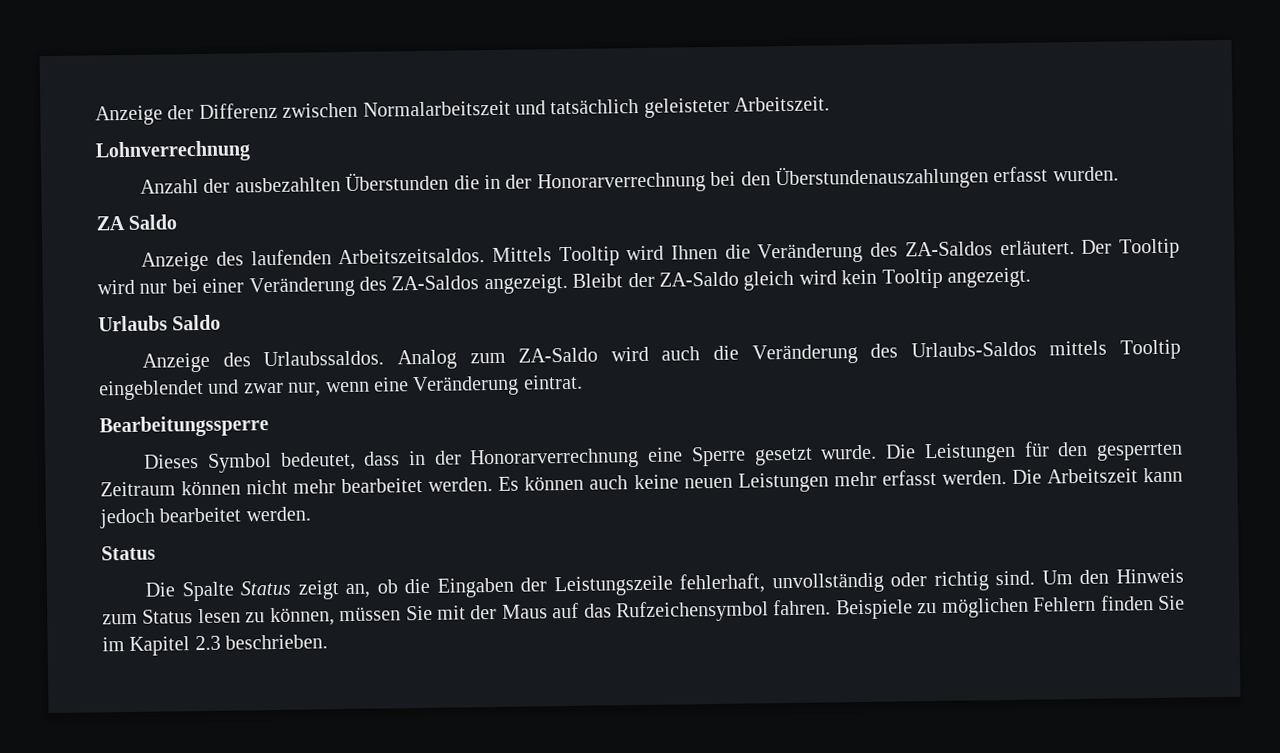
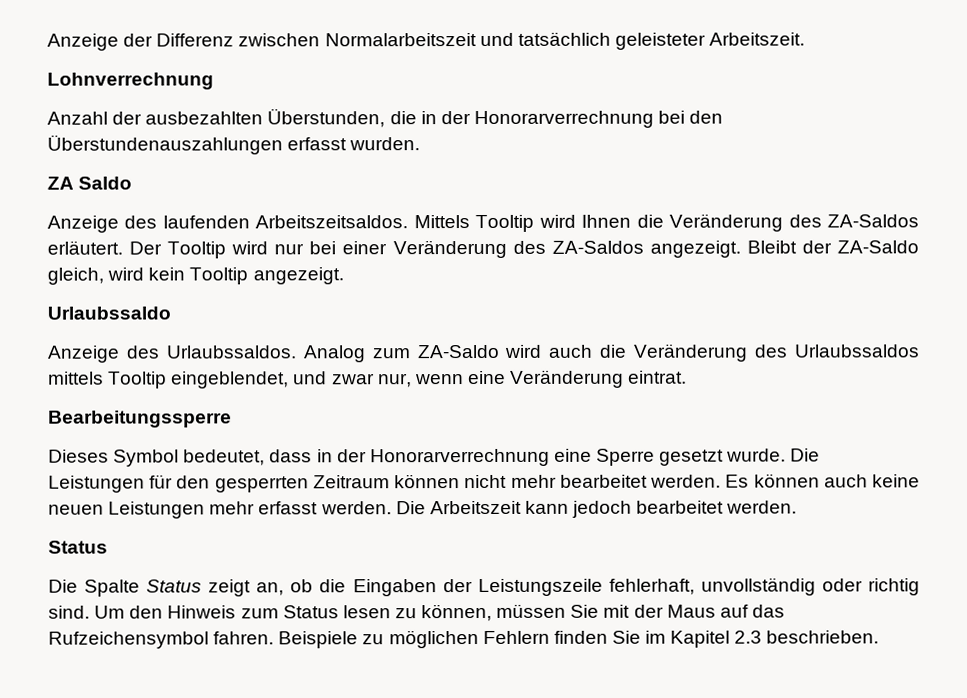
- Anzahl der ausbezahlten Überstunden die in der Honorarverrechnung bei den Überstundenauszahlungen erfasst wurden.
+ Anzahl der ausbezahlten Überstunden, die in der Honorarverrechnung bei den Überstundenauszahlungen erfasst wurden.
- Bleibt der ZA-Saldo gleich wird kein Tooltip angezeigt.
+ Bleibt der ZA-Saldo gleich, wird kein Tooltip angezeigt.
- Urlaubs Saldo
+ Urlaubssaldo
- Analog zum ZA-Saldo wird auch die Veränderung des Urlaubs-Saldos mittels Tooltip eingeblendet und zwar nur, wenn eine Veränderung eintrat.
+ Analog zum ZA-Saldo wird auch die Veränderung des Urlaubssaldos mittels Tooltip eingeblendet, und zwar nur, wenn eine Veränderung eintrat.

